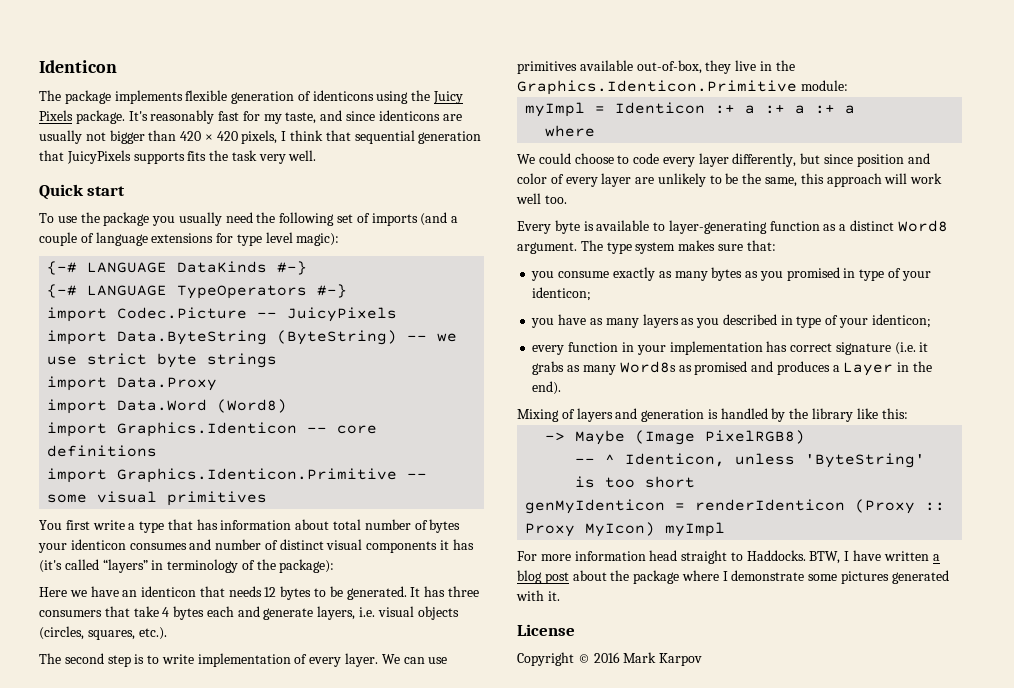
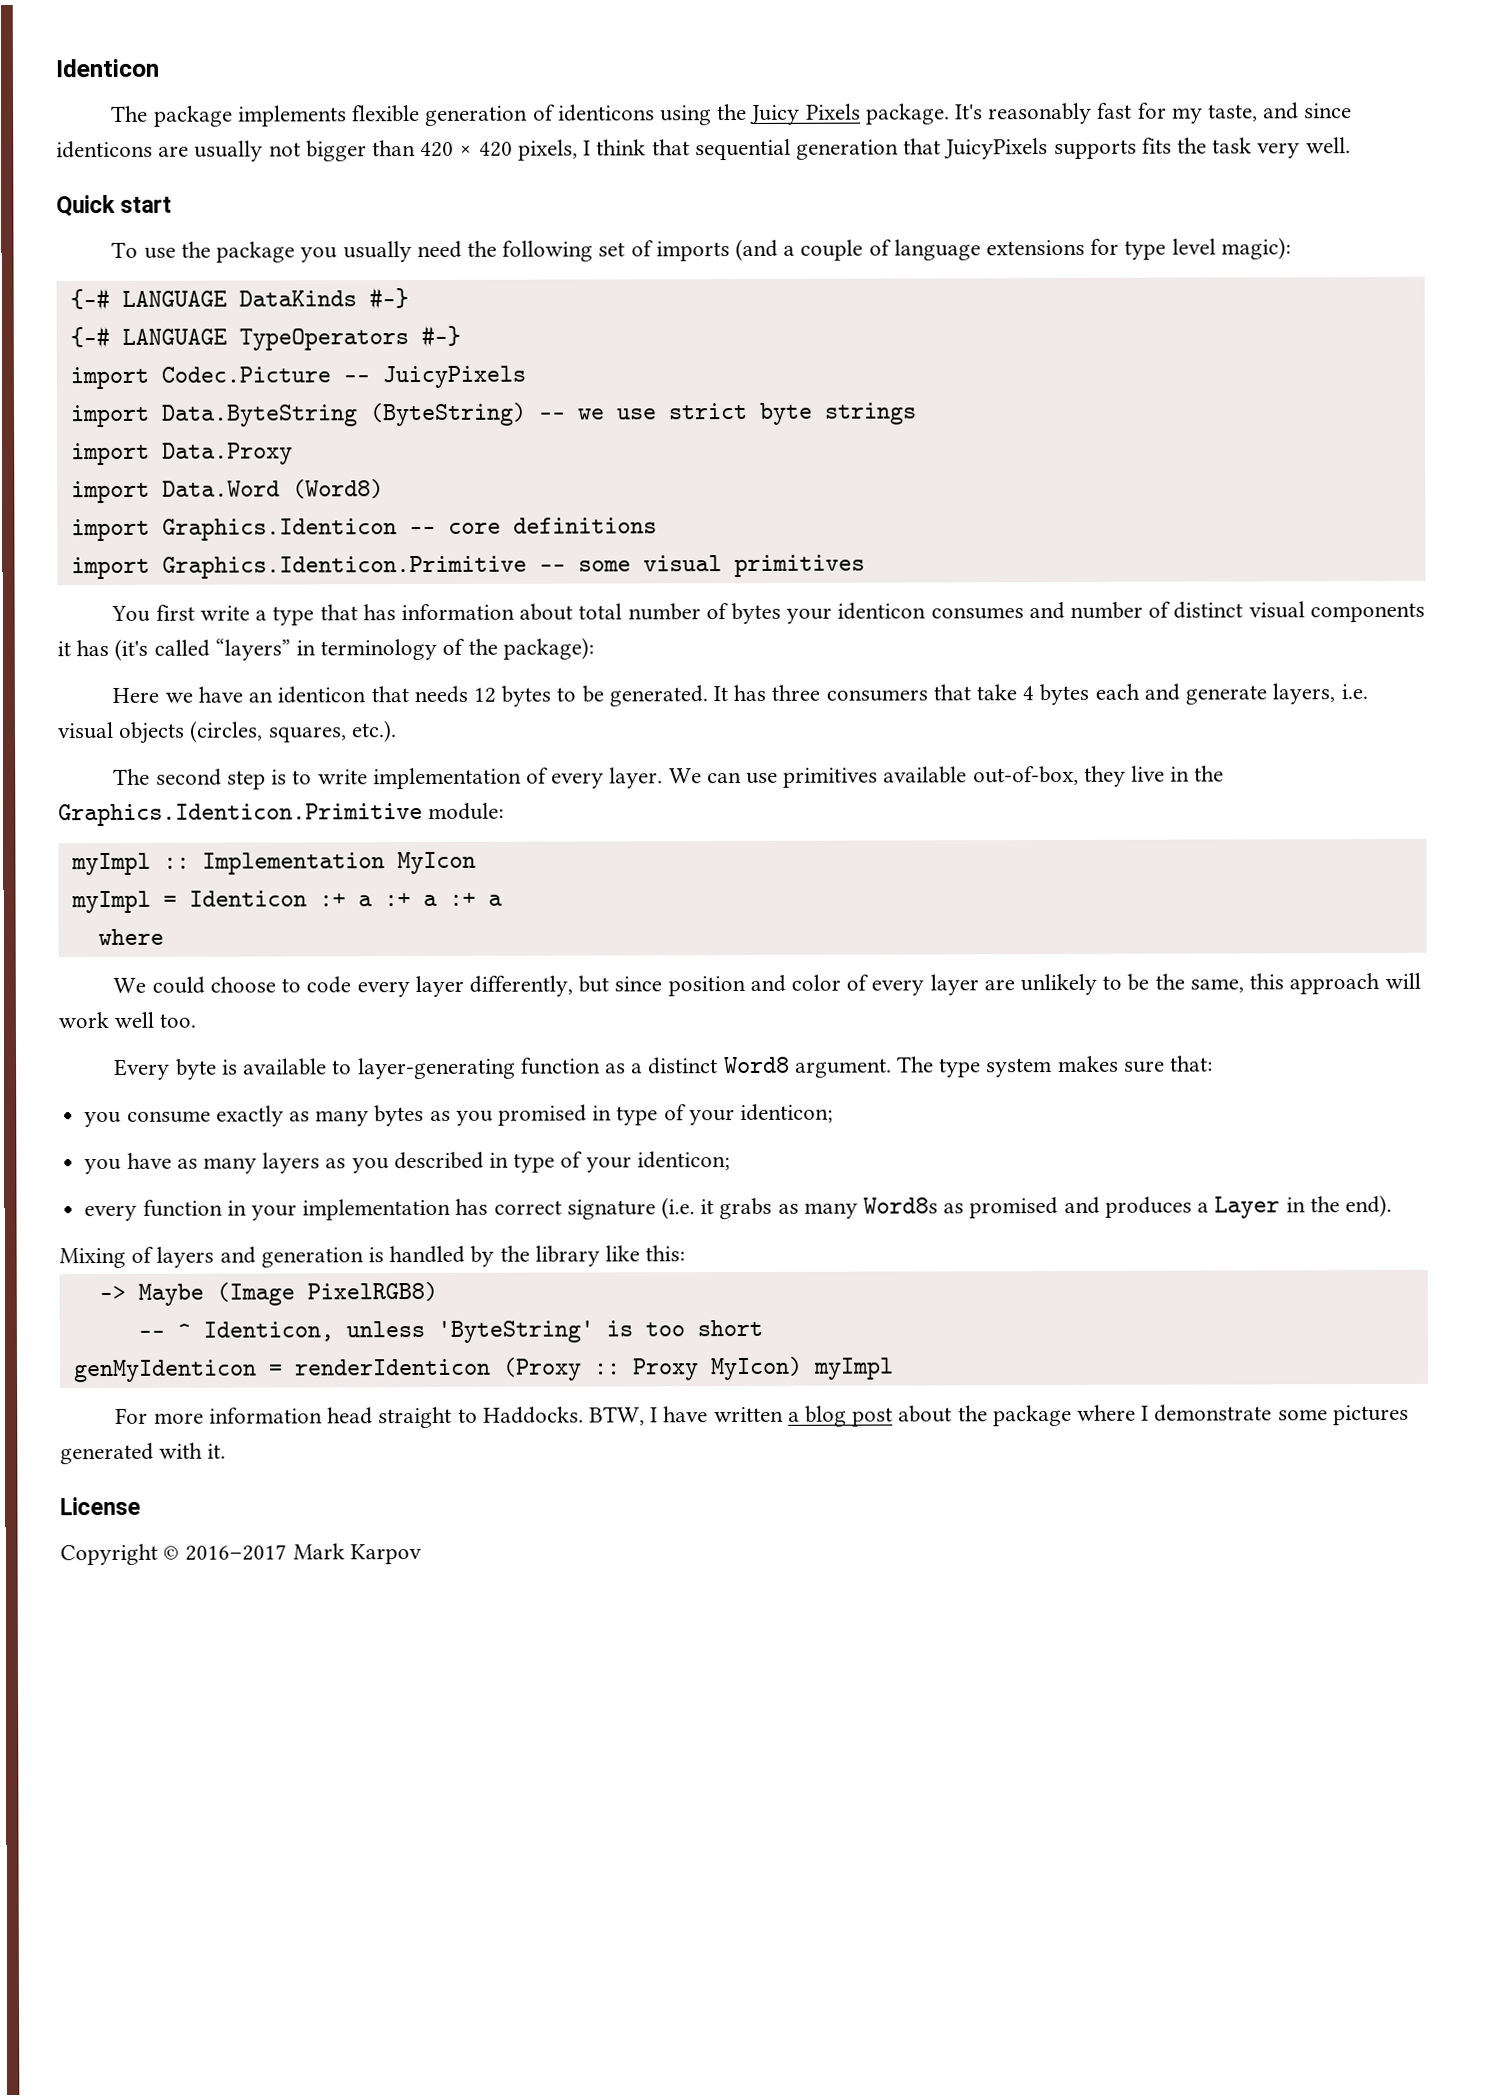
+ myImpl :: Implementation MyIcon
- Copyright © 2016 Mark Karpov
+ Copyright © 2016–2017 Mark Karpov

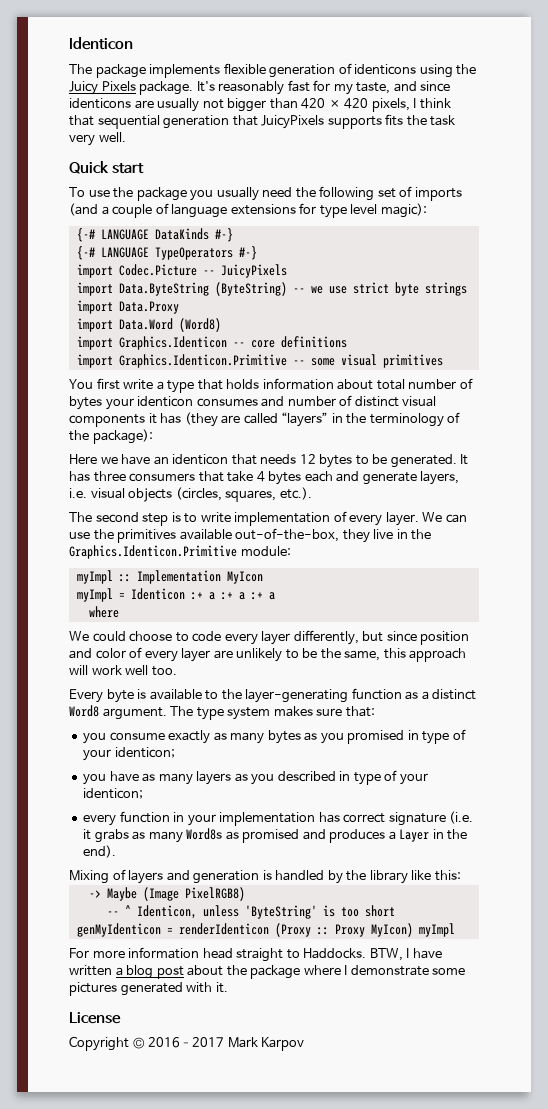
- You first write a type that has information about total number of bytes your identicon consumes and number of distinct visual components it has (it's called “layers” in terminology of the package):
+ You first write a type that holds information about total number of bytes your identicon consumes and number of distinct visual components it has (they are called “layers” in the terminology of the package):
- We can use primitives available out-of-box, they live in the Graphics.Identicon.Primitive module:
+ We can use the primitives available out-of-the-box, they live in the Graphics.Identicon.Primitive module:
- Every byte is available to layer-generating function as a distinct Word8 argument.
+ Every byte is available to the layer-generating function as a distinct Word8 argument.

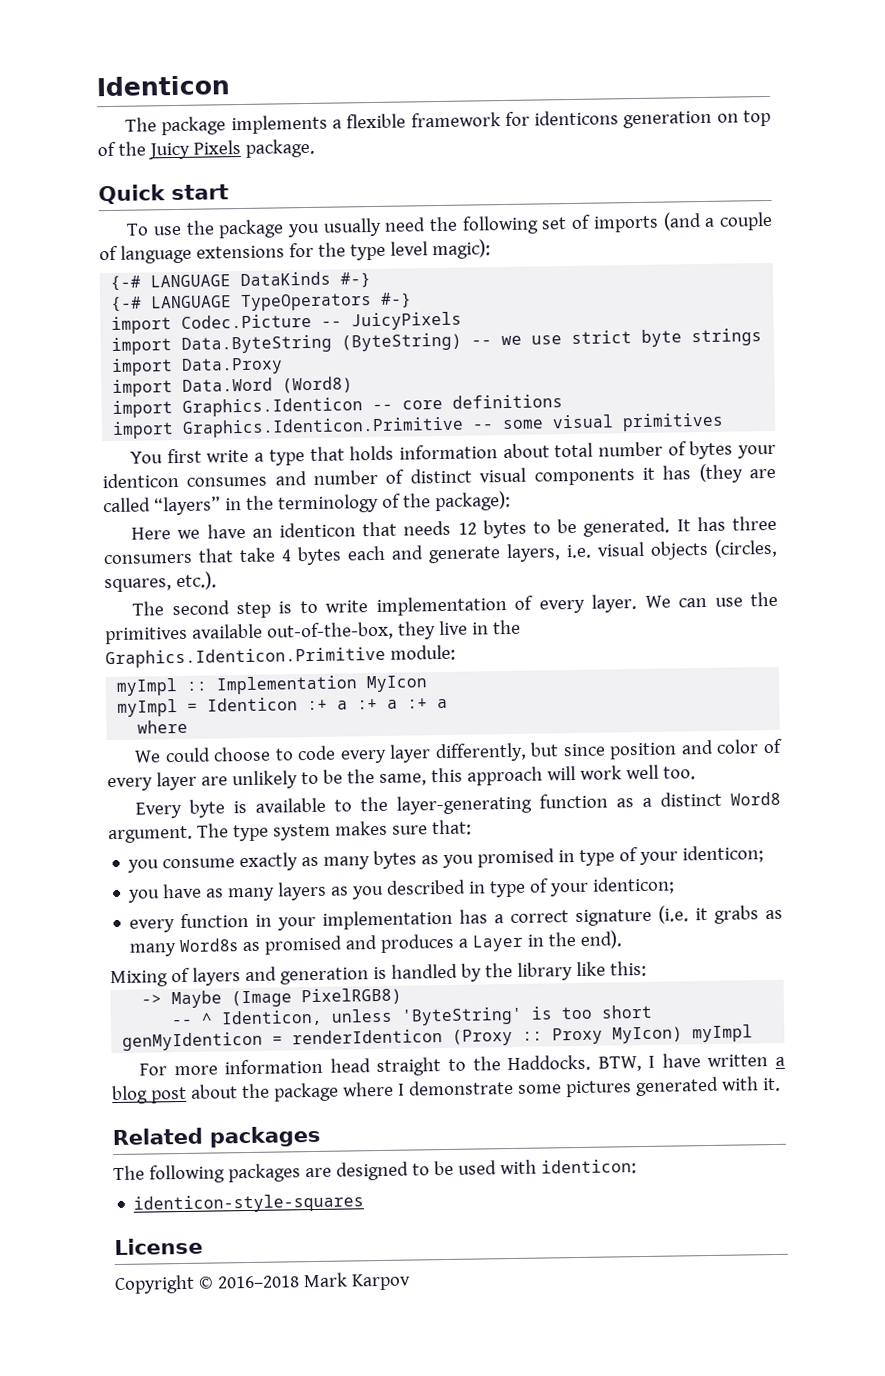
- The package implements flexible generation of identicons using the Juicy Pixels package. It's reasonably fast for my taste, and since identicons are usually not bigger than 420 × 420 pixels, I think that sequential generation that JuicyPixels supports fits the task very well.
+ The package implements a flexible framework for identicons generation on top of the Juicy Pixels package.
- To use the package you usually need the following set of imports (and a couple of language extensions for type level magic):
+ To use the package you usually need the following set of imports (and a couple of language extensions for the type level magic):
- every function in your implementation has correct signature (i.e. it grabs as many Word8s as promised and produces a Layer in the end).
+ every function in your implementation has a correct signature (i.e. it grabs as many Word8s as promised and produces a Layer in the end).
- For more information head straight to Haddocks.
+ For more information head straight to the Haddocks.
+ Related packages
+ The following packages are designed to be used with identicon:
+ identicon-style-squares
- Copyright © 2016–2017 Mark Karpov
+ Copyright © 2016–2018 Mark Karpov

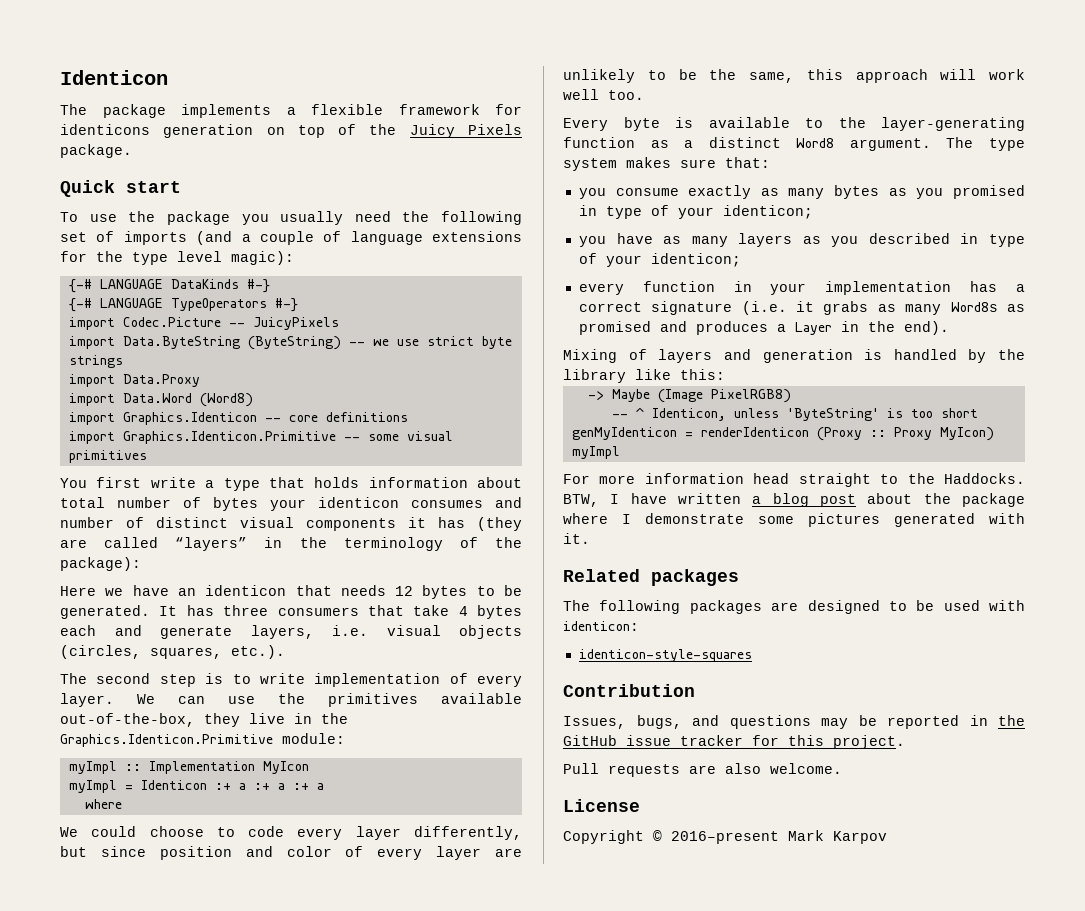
+ Contribution
+ Issues, bugs, and questions may be reported in the GitHub issue tracker for this project.
+ Pull requests are also welcome.
- Copyright © 2016–2018 Mark Karpov
+ Copyright © 2016–present Mark Karpov

